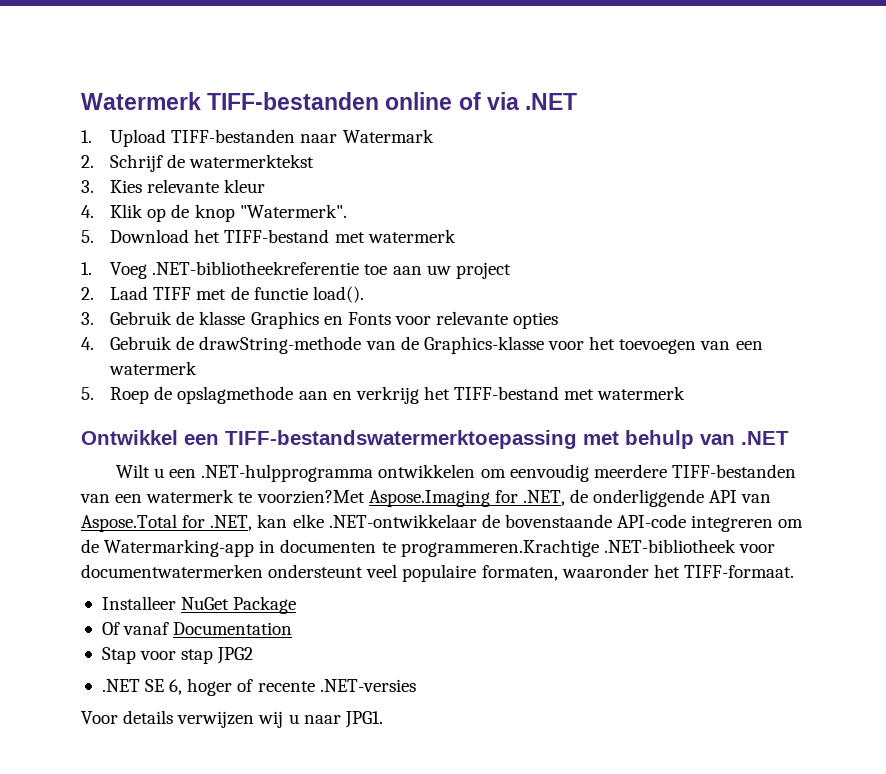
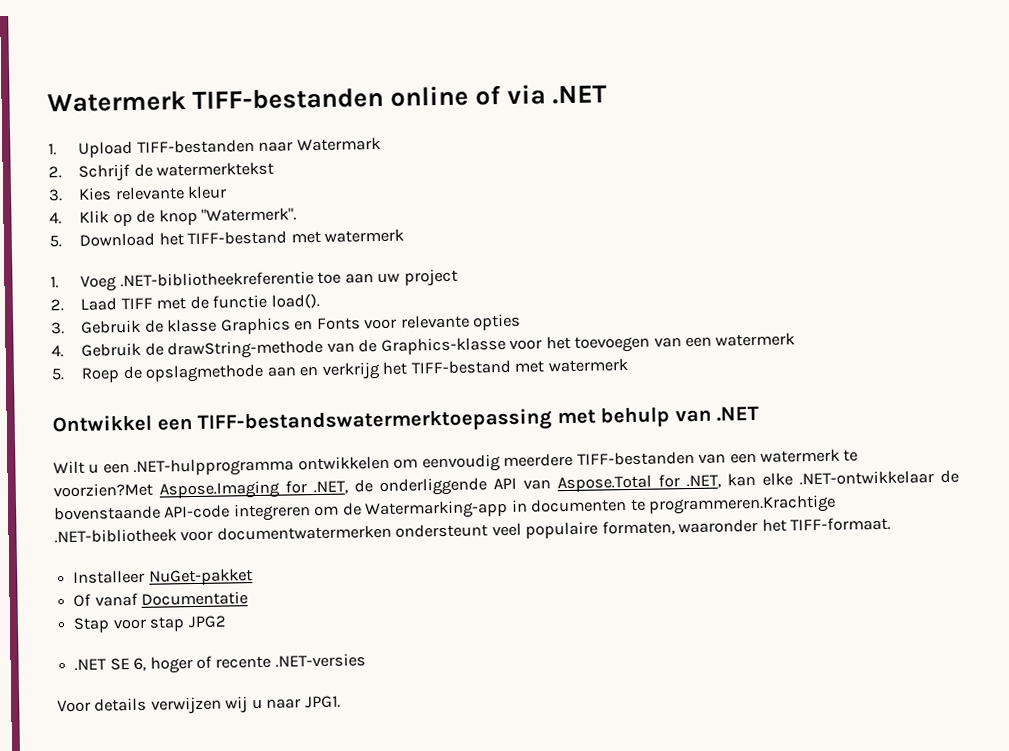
- Installeer NuGet Package
+ Installeer NuGet-pakket
- Of vanaf Documentation
+ Of vanaf Documentatie

